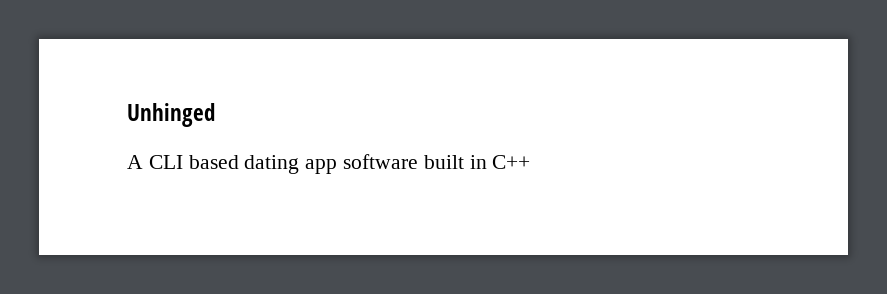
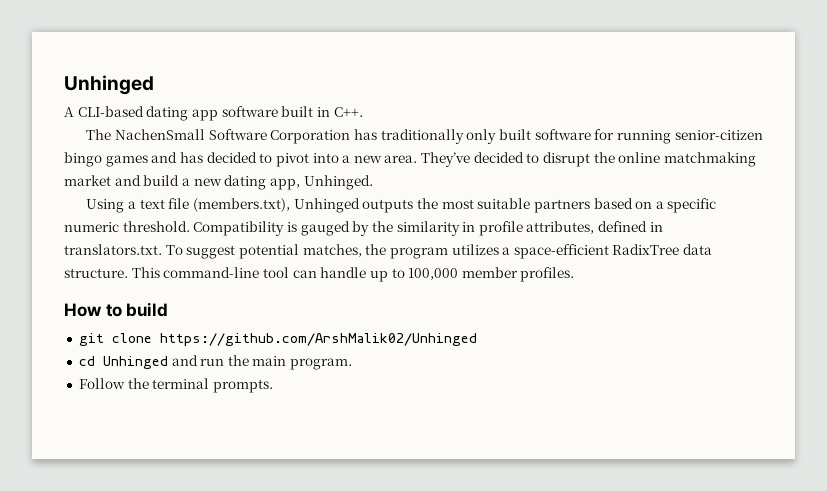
- A CLI based dating app software built in C++
+ A CLI-based dating app software built in C++.
+ The NachenSmall Software Corporation has traditionally only built software for running senior-citizen bingo games and has decided to pivot into a new area. They’ve decided to disrupt the online matchmaking market and build a new dating app, Unhinged.
+ Using a text file (members.txt), Unhinged outputs the most suitable partners based on a specific numeric threshold. Compatibility is gauged by the similarity in profile attributes, defined in translators.txt. To suggest potential matches, the program utilizes a space-efficient RadixTree data structure. This command-line tool can handle up to 100,000 member profiles.
+ How to build
+ git clone https://github.com/ArshMalik02/Unhinged
+ cd Unhinged and run the main program.
+ Follow the terminal prompts.

